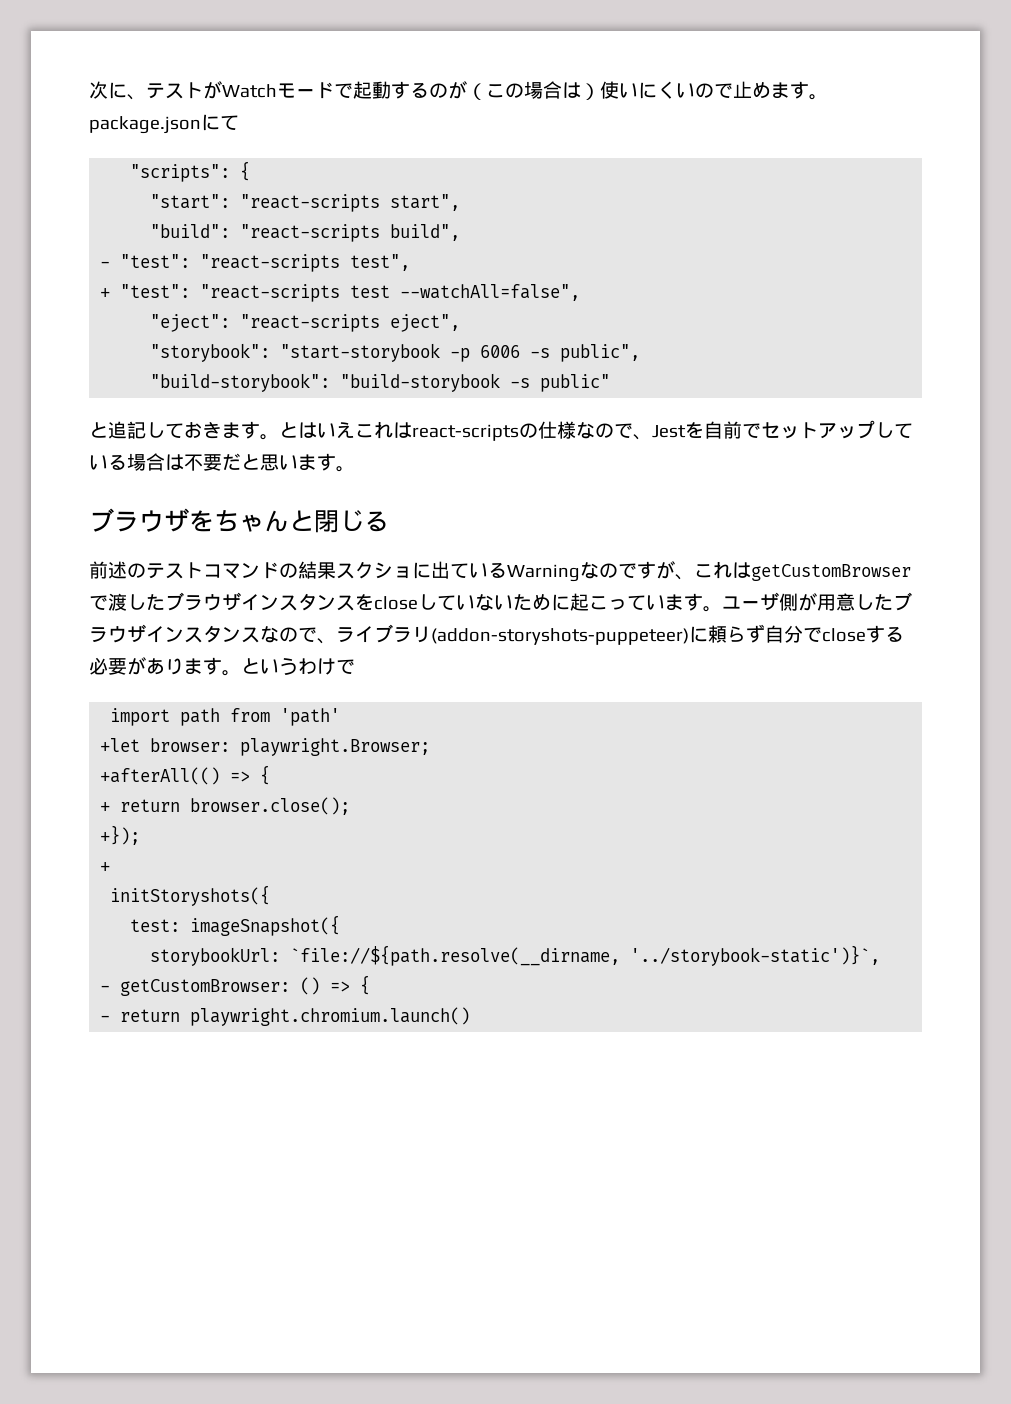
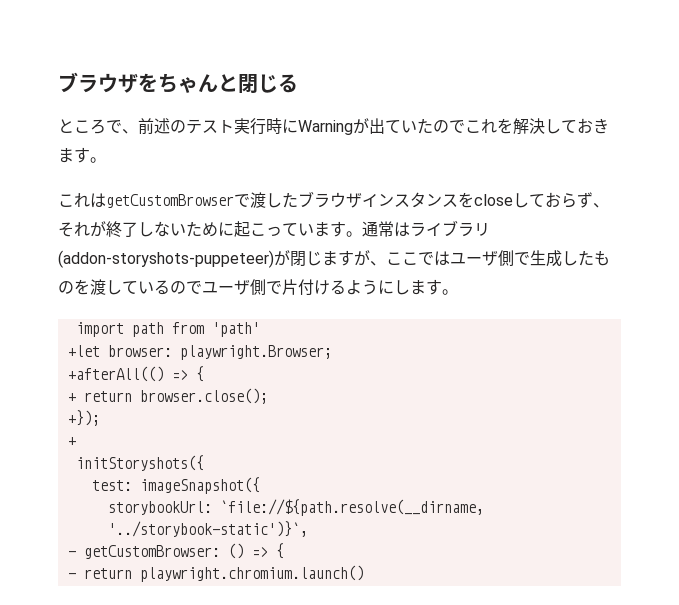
- 次に、テストがWatchモードで起動するのが（この場合は）使いにくいので止めます。package.jsonにて
- "scripts": {
- "start": "react-scripts start",
- "build": "react-scripts build",
- - "test": "react-scripts test",
- + "test": "react-scripts test --watchAll=false",
- "eject": "react-scripts eject",
- "storybook": "start-storybook -p 6006 -s public",
- "build-storybook": "build-storybook -s public"
- と追記しておきます。とはいえこれはreact-scriptsの仕様なので、Jestを自前でセットアップしている場合は不要だと思います。
- 前述のテストコマンドの結果スクショに出ているWarningなのですが、これはgetCustomBrowserで渡したブラウザインスタンスをcloseしていないために起こっています。
+ ところで、前述のテスト実行時にWarningが出ていたのでこれを解決しておきます。
+ これはgetCustomBrowserで渡したブラウザインスタンスをcloseしておらず、それが終了しないために起こっています。
- ユーザ側が用意したブラウザインスタンスなので、ライブラリ(addon-storyshots-puppeteer)に頼らず自分でcloseする必要があります。というわけで
+ 通常はライブラリ(addon-storyshots-puppeteer)が閉じますが、ここではユーザ側で生成したものを渡しているのでユーザ側で片付けるようにします。

